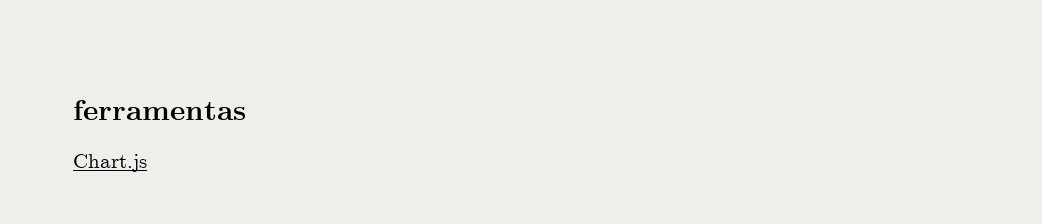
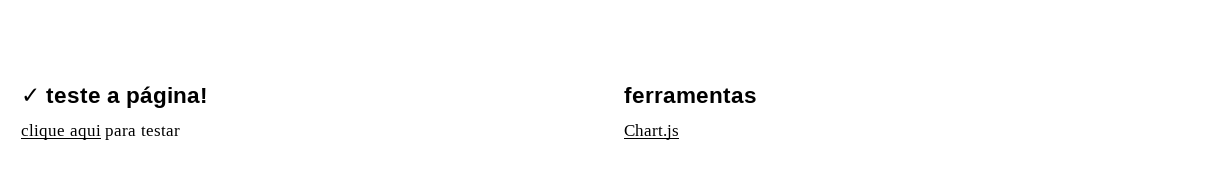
+ ✓ teste a página!
+ clique aqui para testar

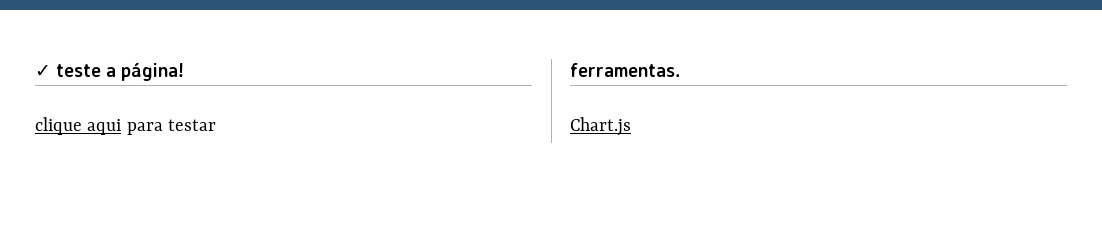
- ferramentas
+ ferramentas.

